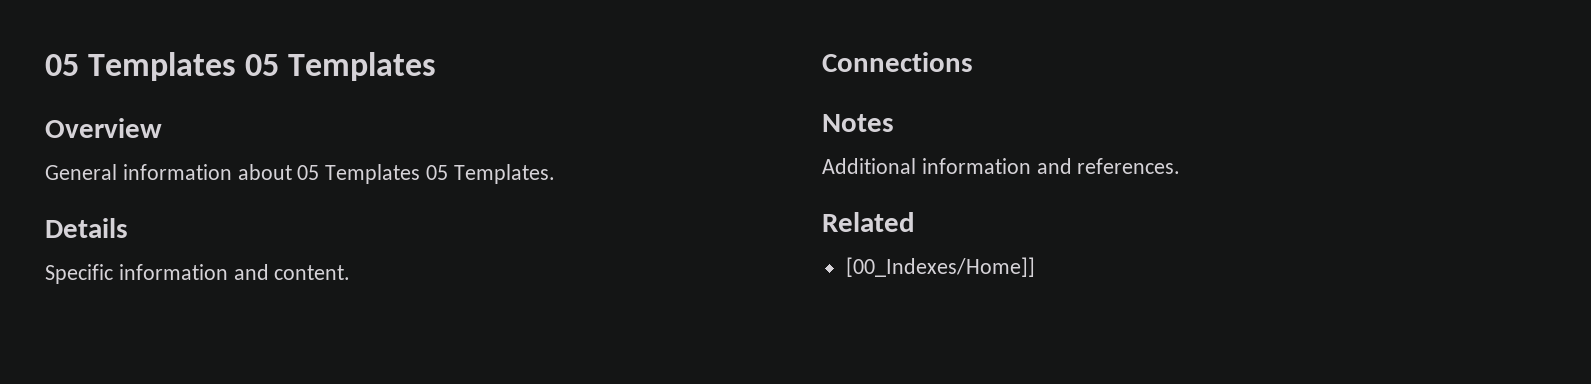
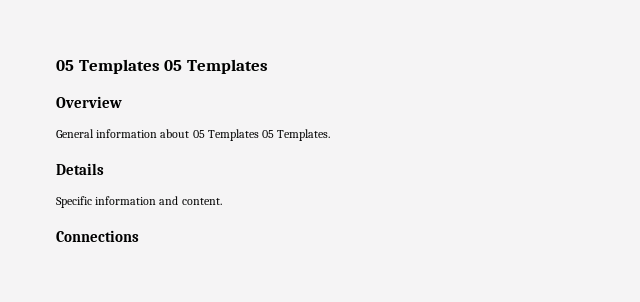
- Notes
- Additional information and references.
- Related
- [00_Indexes/Home]]

